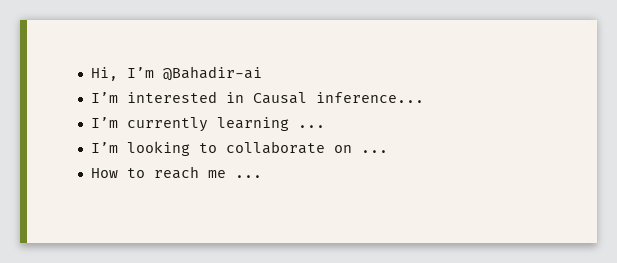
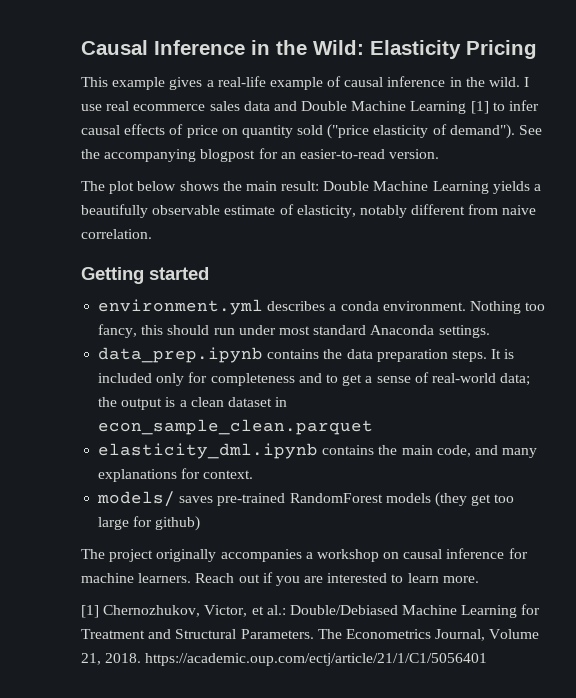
- Hi, I’m @Bahadir-ai
- I’m interested in Causal inference...
- I’m currently learning ...
- I’m looking to collaborate on ...
- How to reach me ...
+ Causal Inference in the Wild: Elasticity Pricing
+ This example gives a real-life example of causal inference in the wild. I use real ecommerce sales data and Double Machine Learning [1] to infer causal effects of price on quantity sold ("price elasticity of demand"). See the accompanying blogpost for an easier-to-read version.
+ The plot below shows the main result: Double Machine Learning yields a beautifully observable estimate of elasticity, notably different from naive correlation.
+ Getting started
+ environment.yml describes a conda environment. Nothing too fancy, this should run under most standard Anaconda settings.
+ data_prep.ipynb contains the data preparation steps. It is included only for completeness and to get a sense of real-world data; the output is a clean dataset in econ_sample_clean.parquet
+ elasticity_dml.ipynb contains the main code, and many explanations for context.
+ models/ saves pre-trained RandomForest models (they get too large for github)
+ The project originally accompanies a workshop on causal inference for machine learners. Reach out if you are interested to learn more.
+ [1] Chernozhukov, Victor, et al.: Double/Debiased Machine Learning for Treatment and Structural Parameters. The Econometrics Journal, Volume 21, 2018. https://academic.oup.com/ectj/article/21/1/C1/5056401

